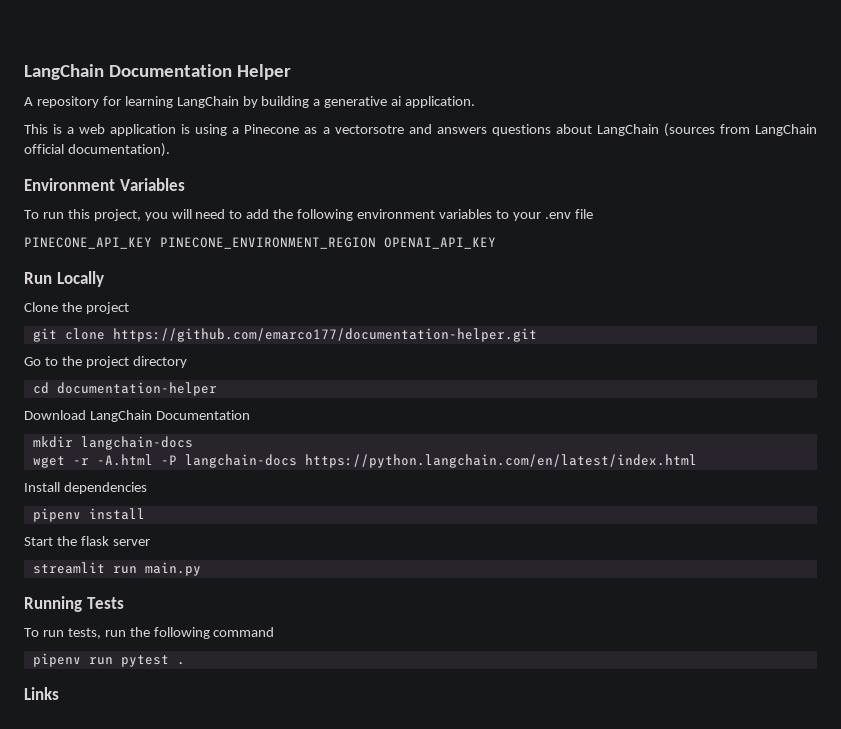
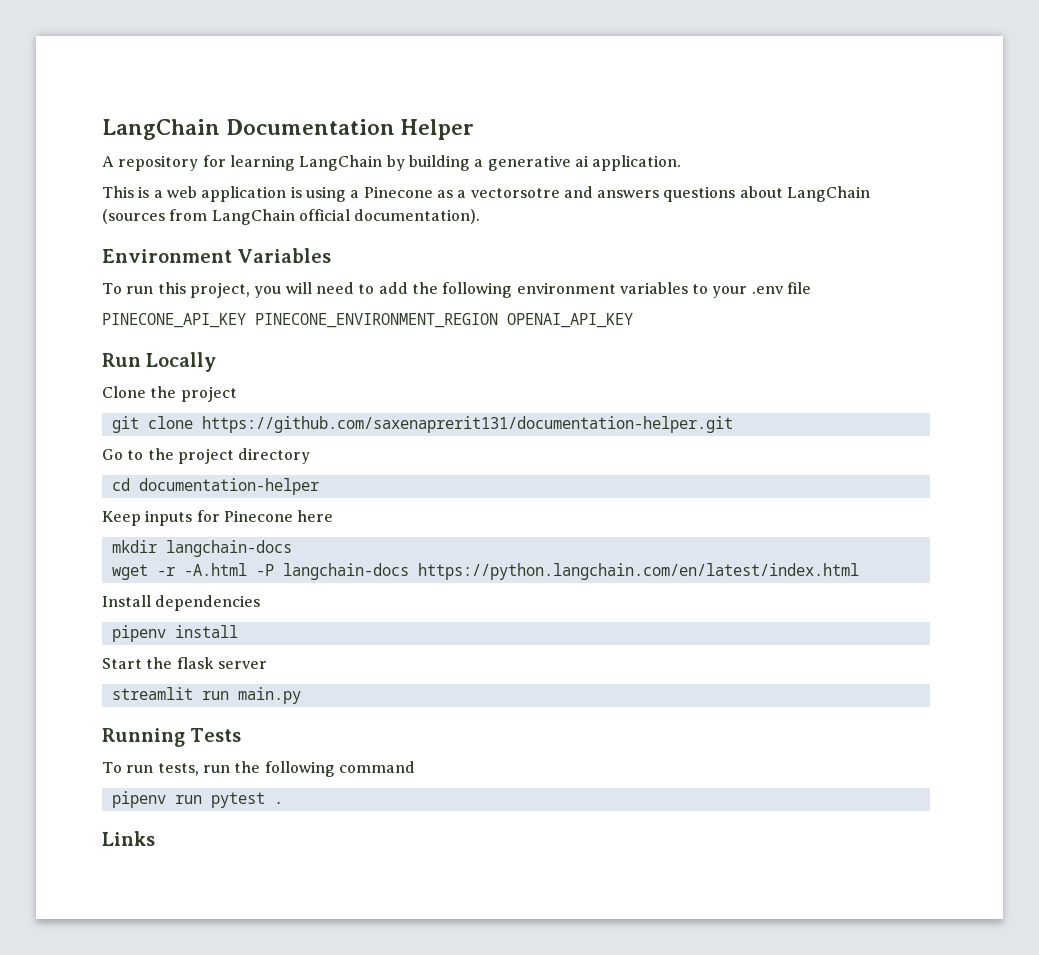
- git clone https://github.com/emarco177/documentation-helper.git
+ git clone https://github.com/saxenaprerit131/documentation-helper.git
- Download LangChain Documentation
+ Keep inputs for Pinecone here

